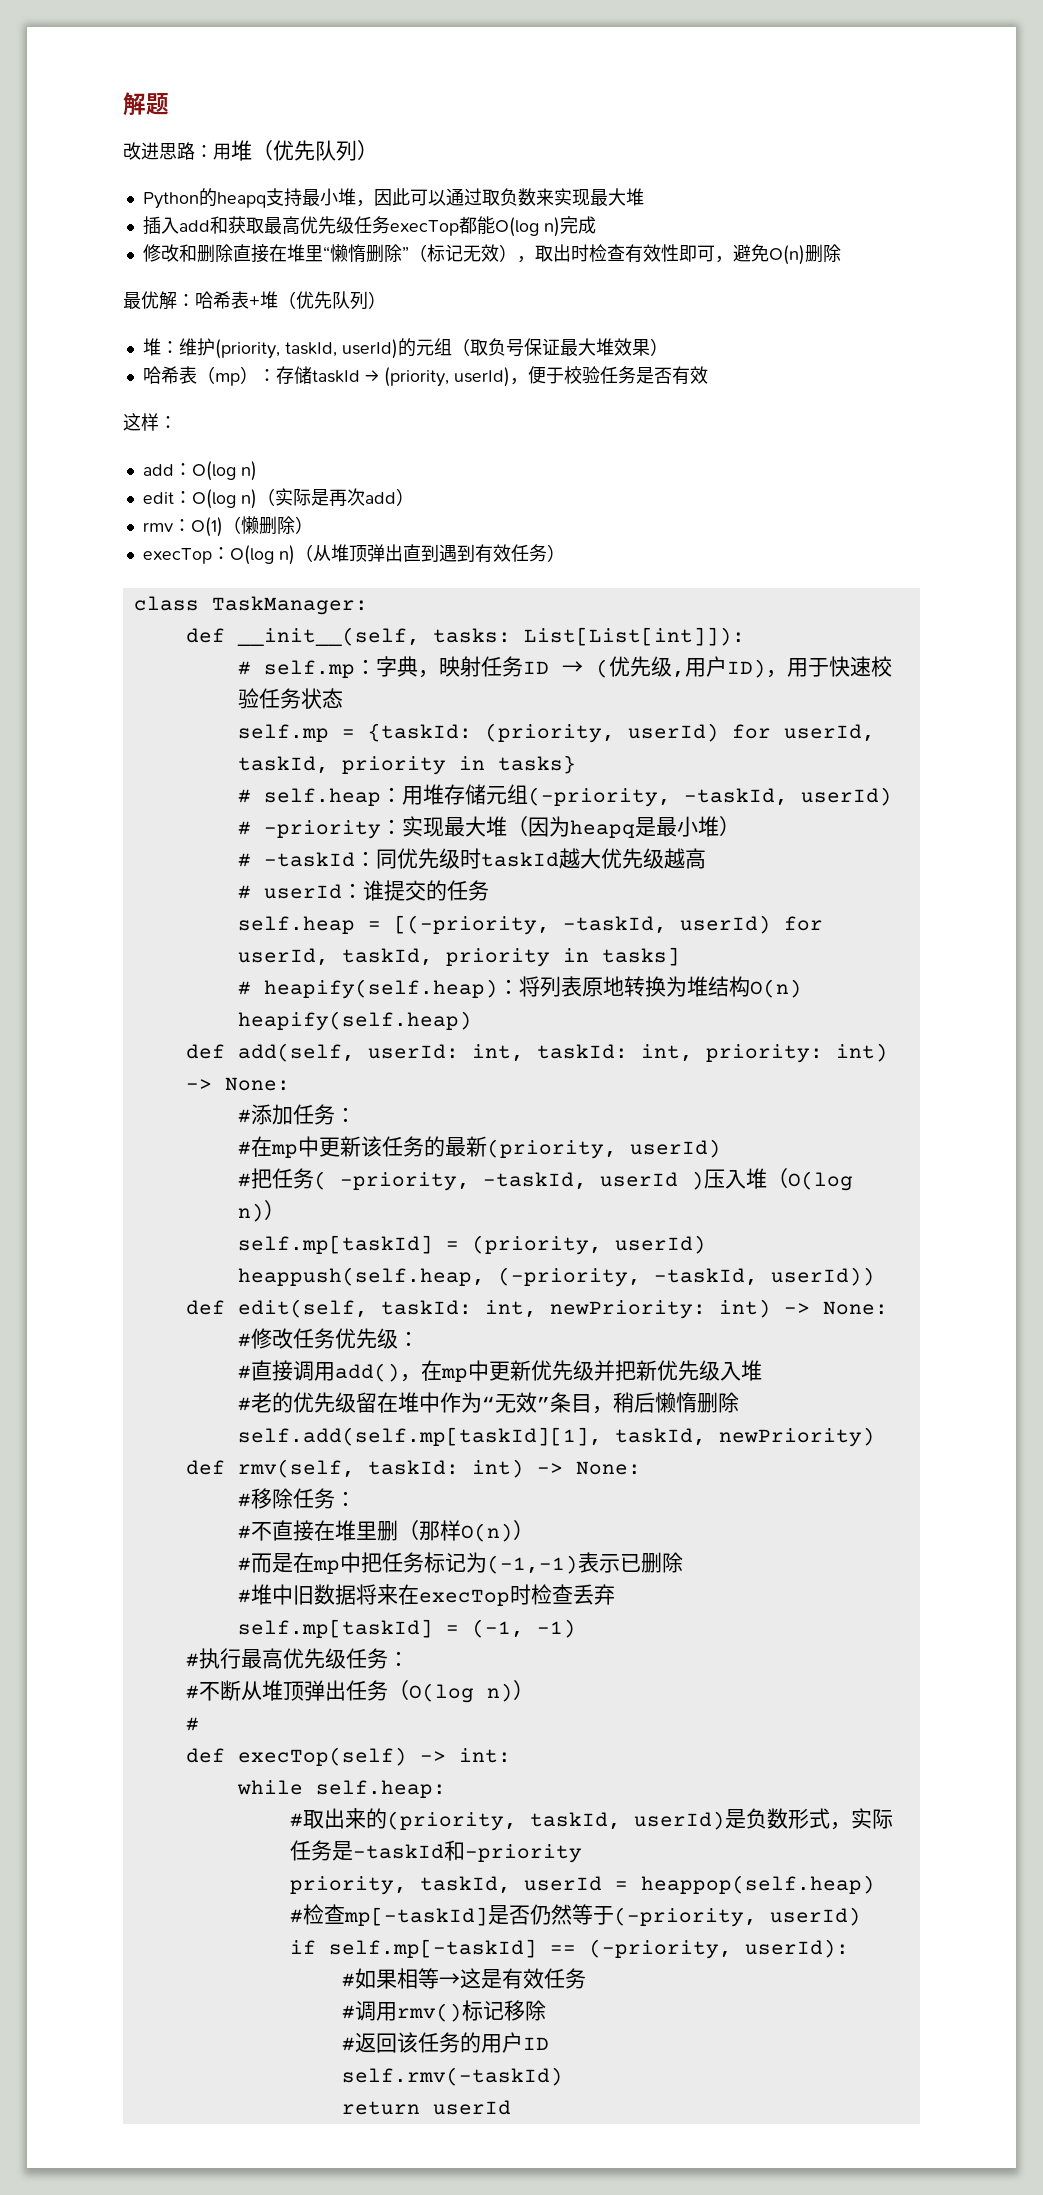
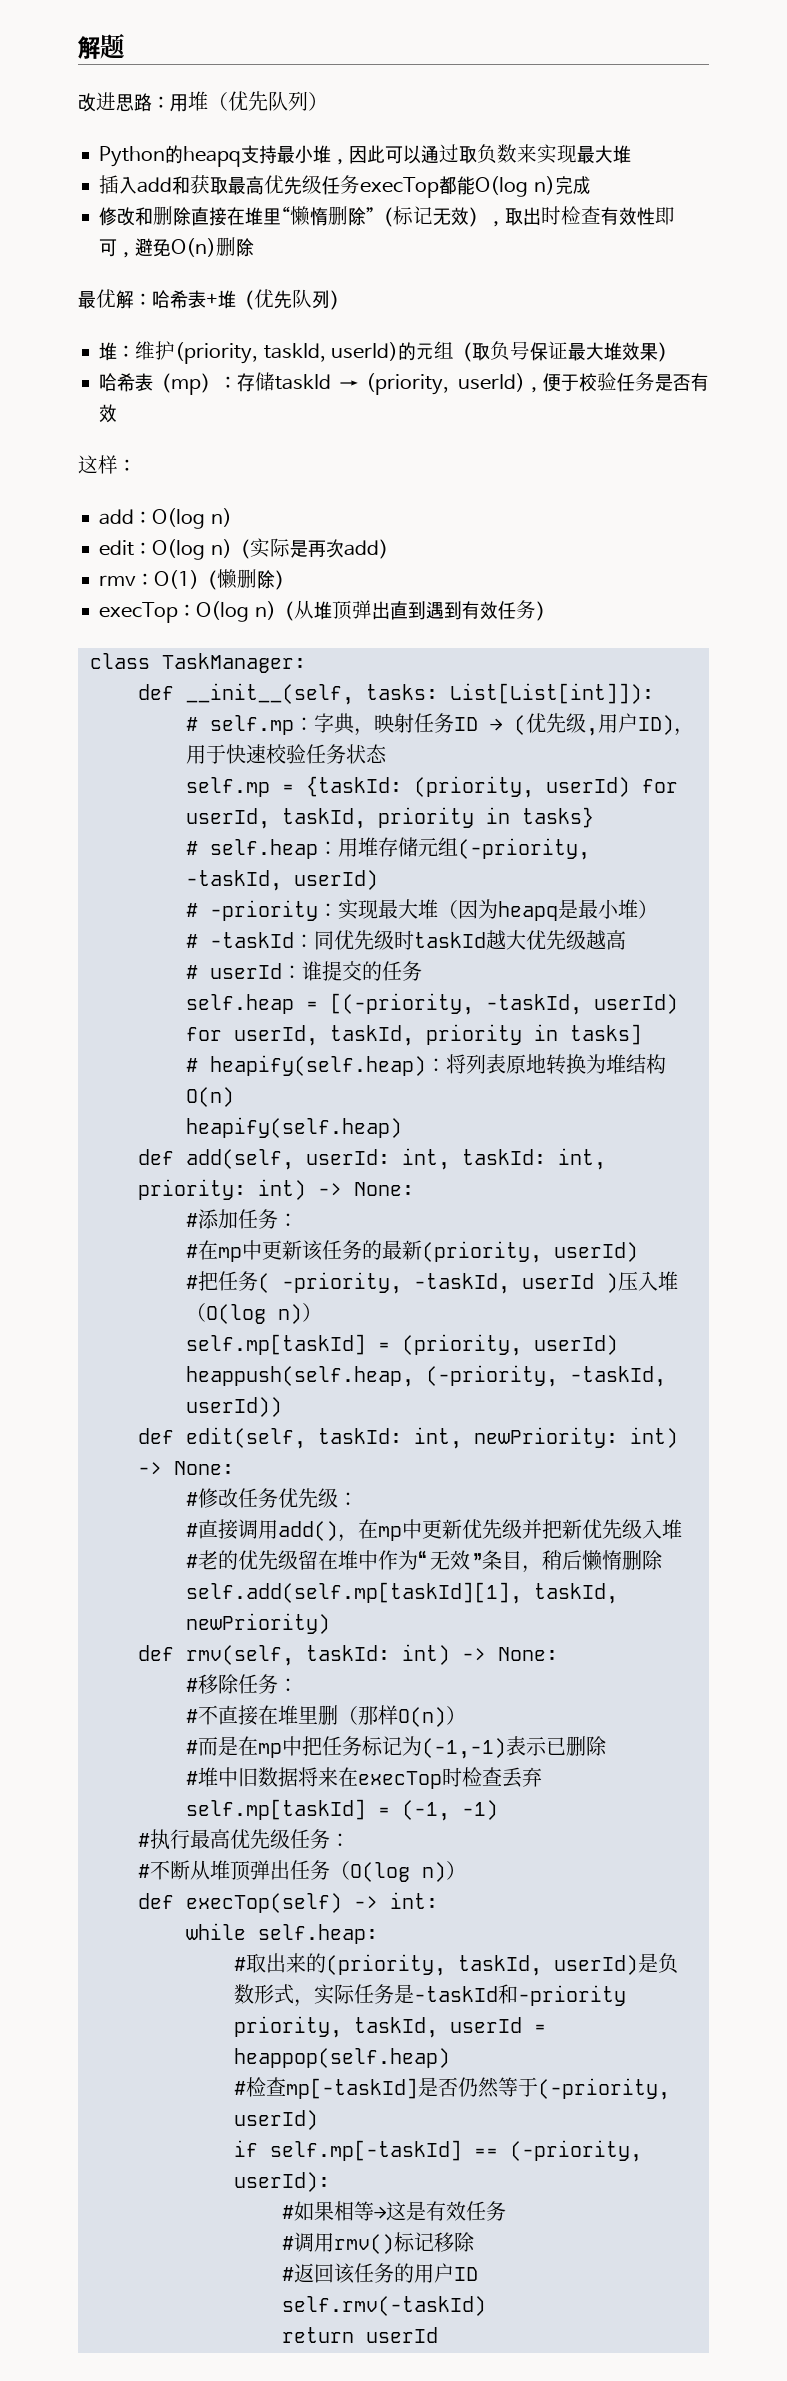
  #不断从堆顶弹出任务（O(log n)）
- #

